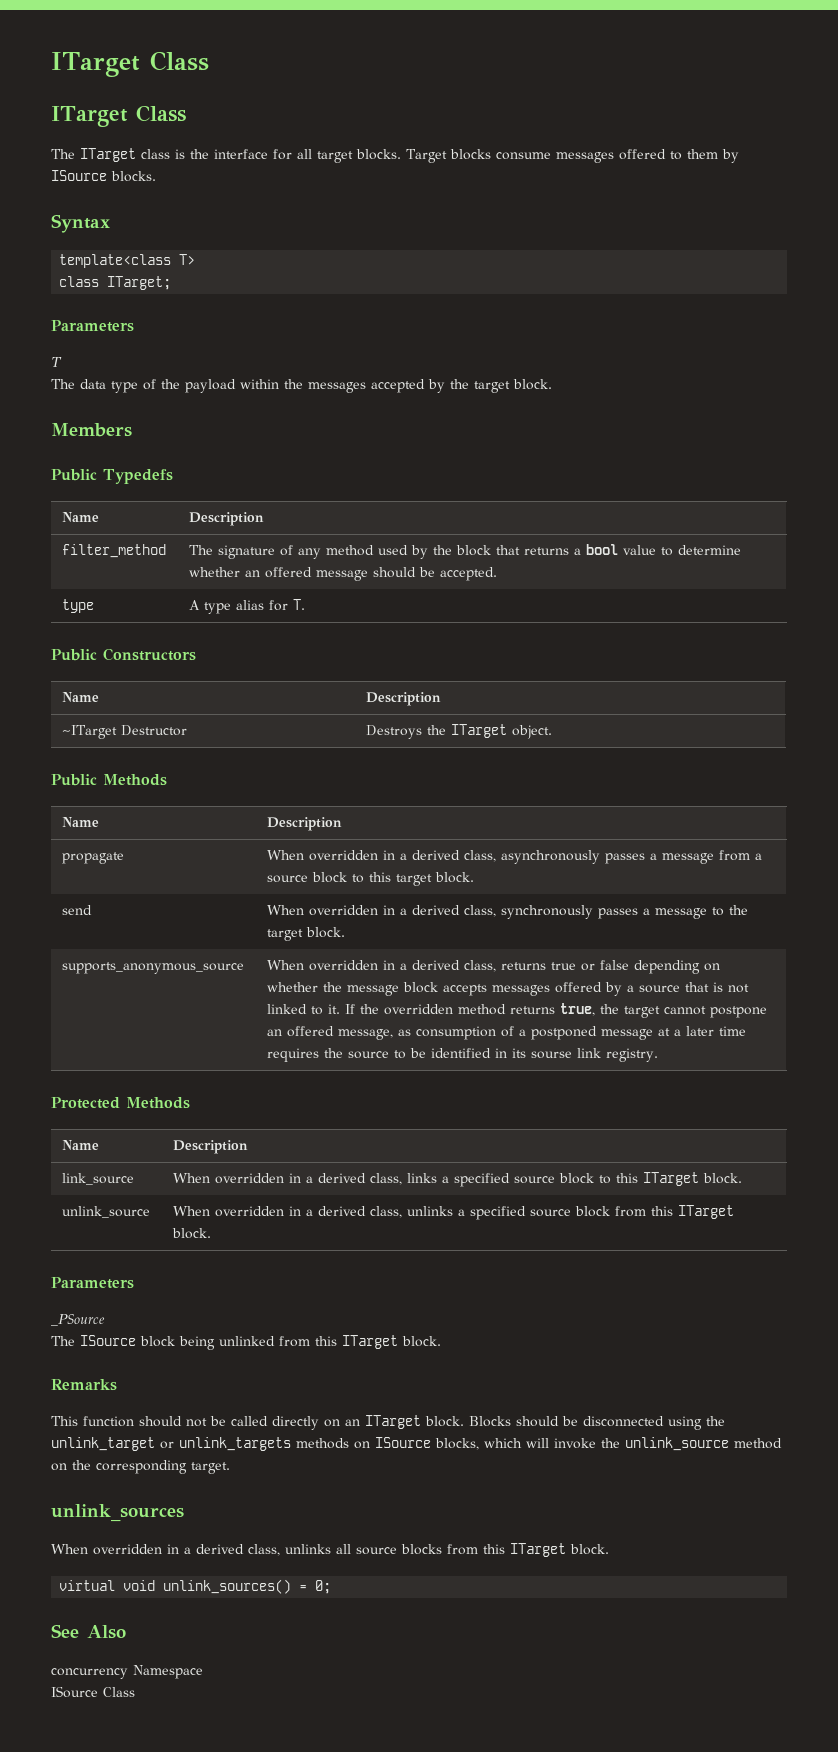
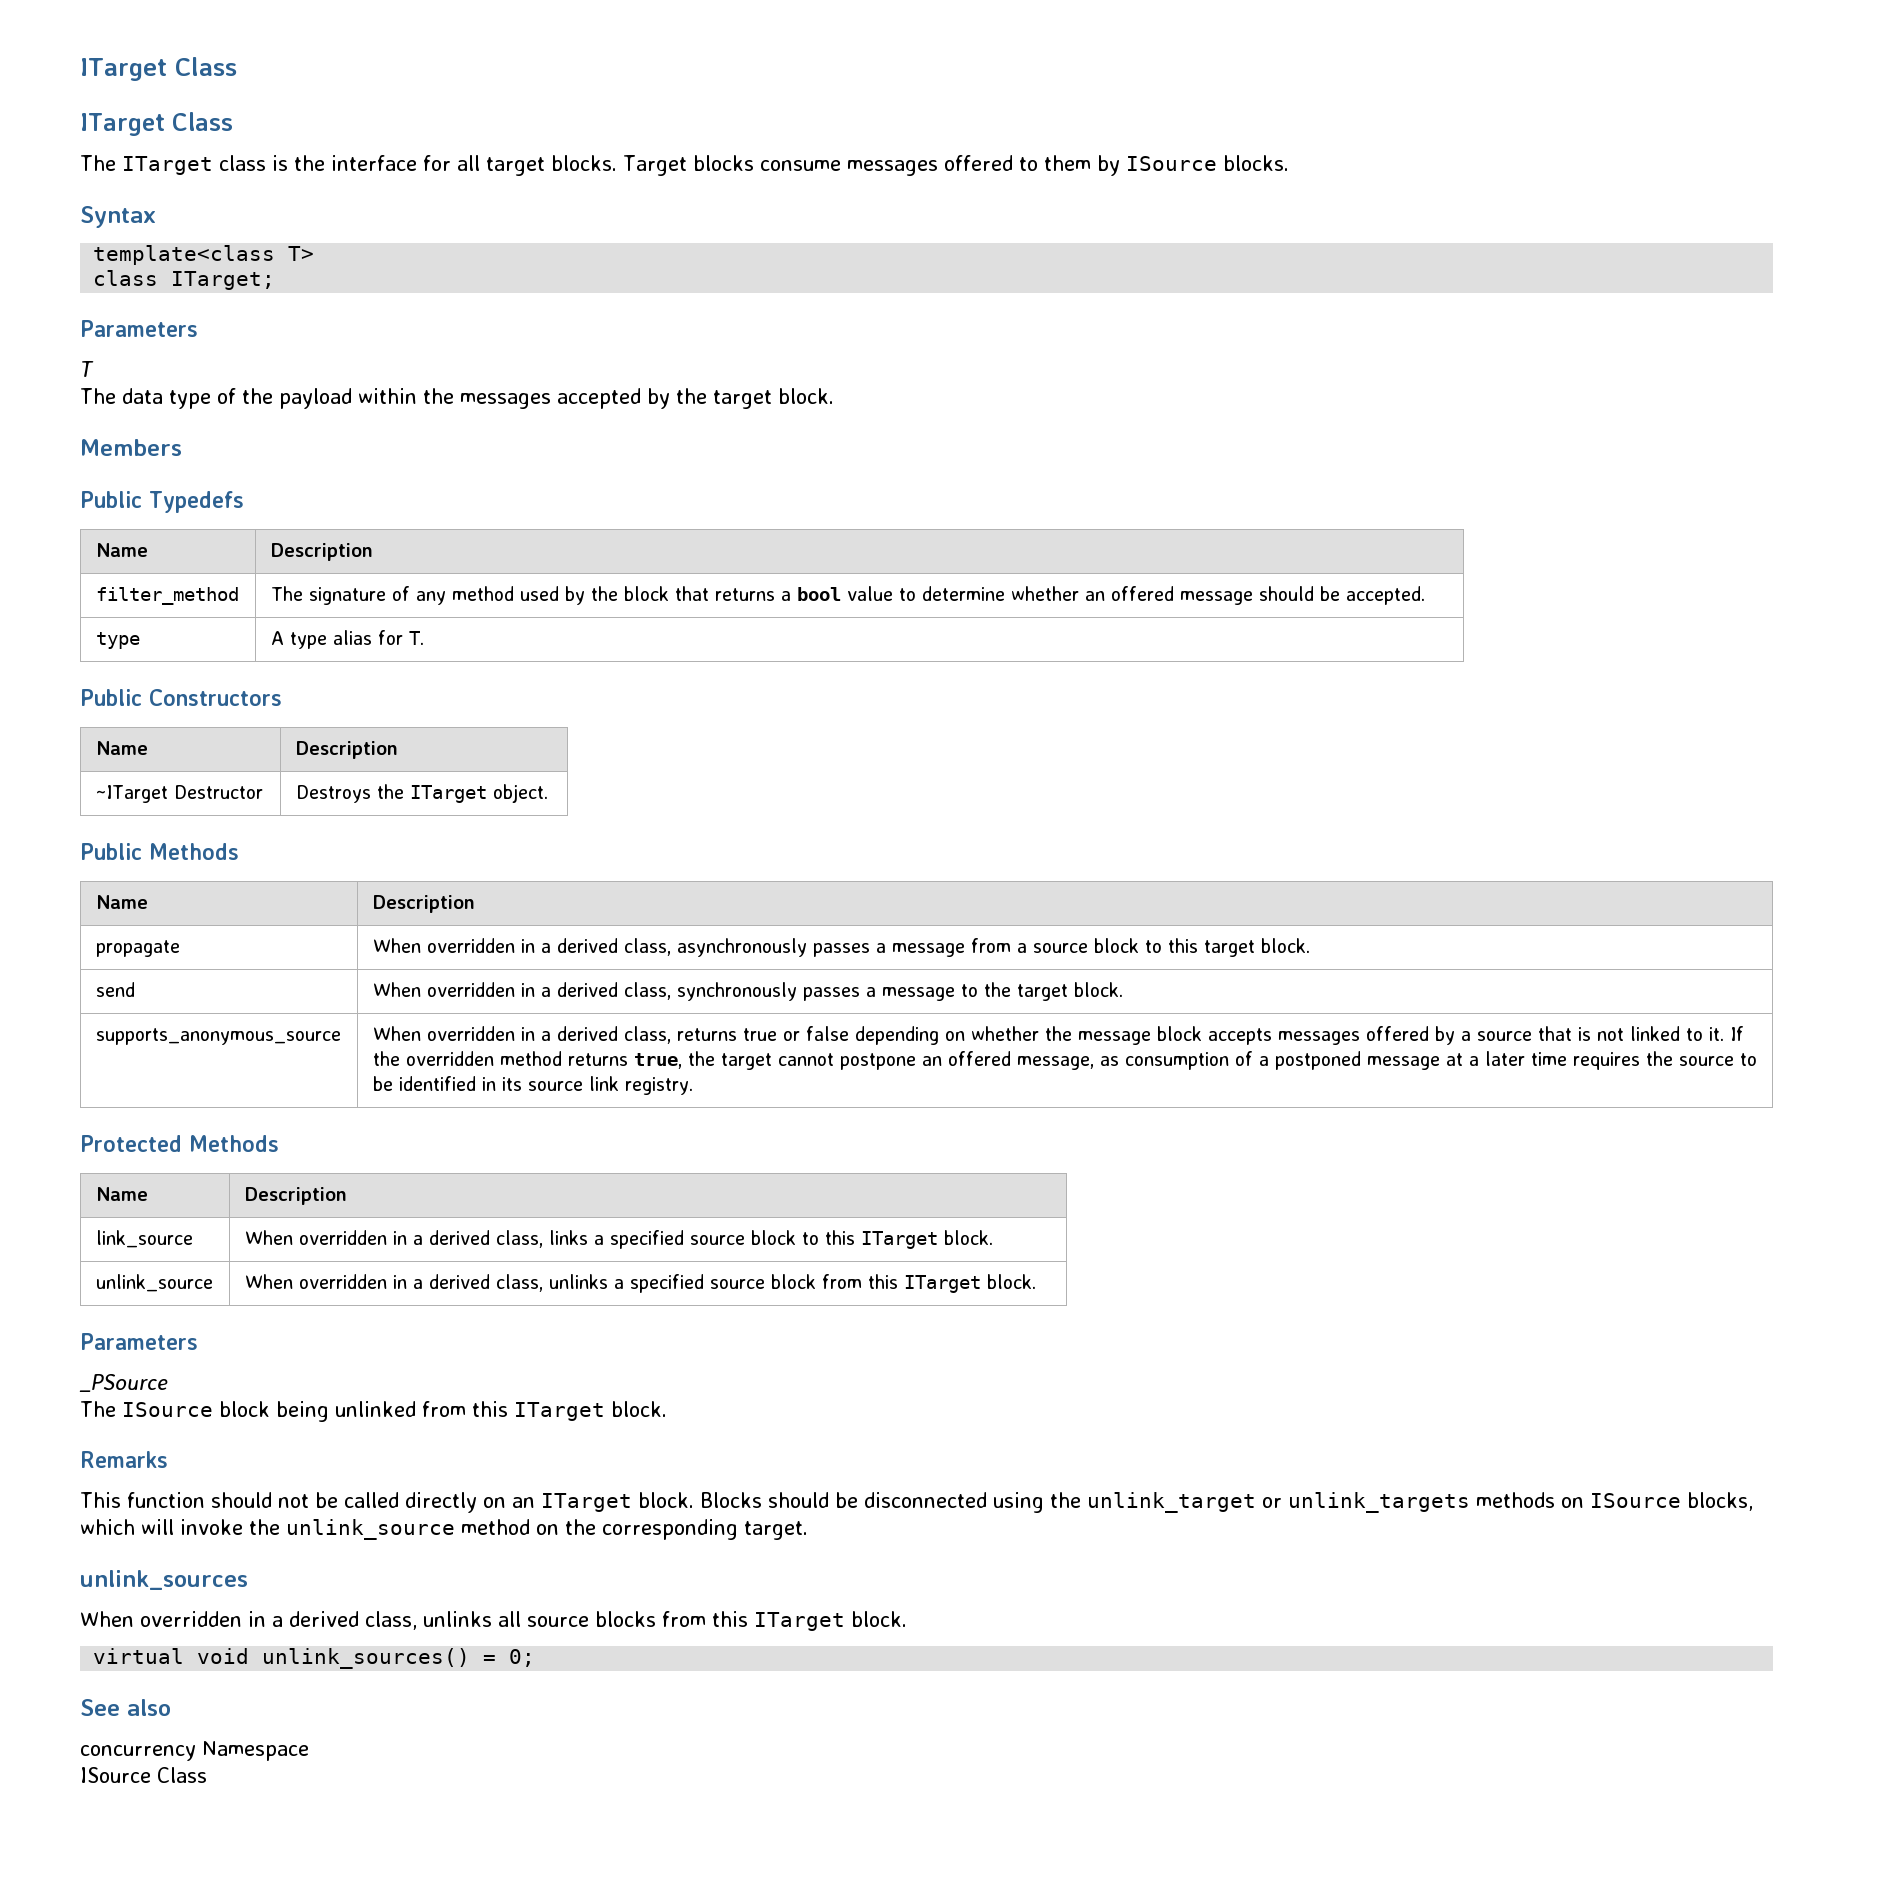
- If the overridden method returns true, the target cannot postpone an offered message, as consumption of a postponed message at a later time requires the source to be identified in its sourse link registry.
+ If the overridden method returns true, the target cannot postpone an offered message, as consumption of a postponed message at a later time requires the source to be identified in its source link registry.
- See Also
+ See also

